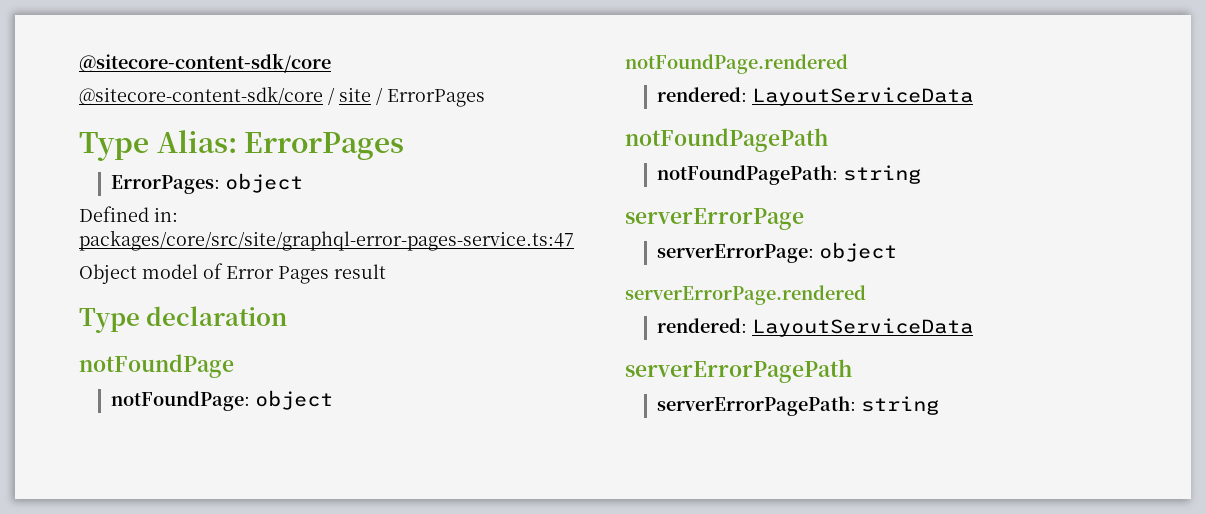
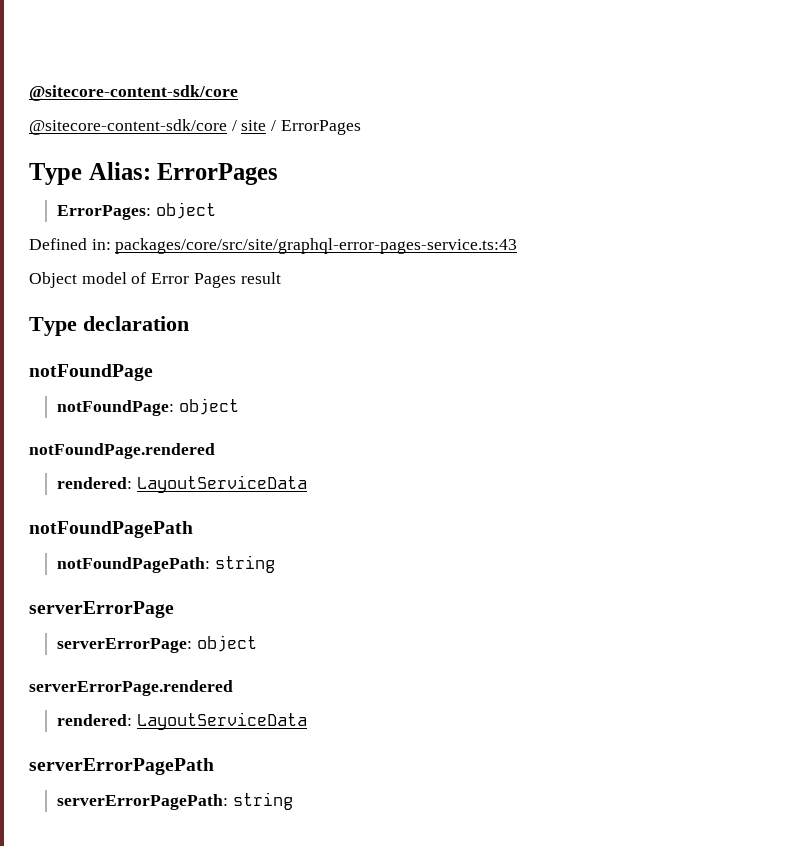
- Defined in: packages/core/src/site/graphql-error-pages-service.ts:47
+ Defined in: packages/core/src/site/graphql-error-pages-service.ts:43

